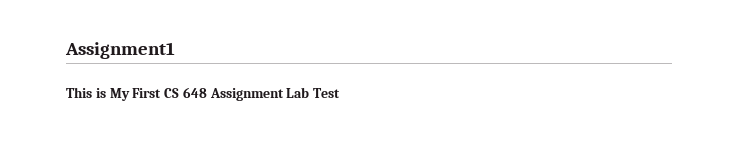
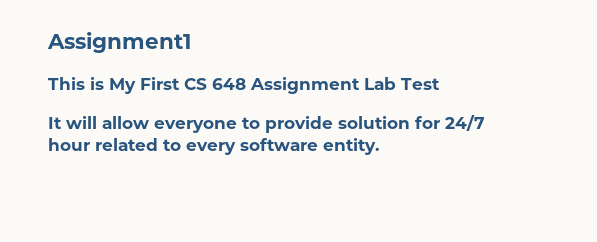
+ It will allow everyone to provide solution for 24/7 hour related to every software entity.

